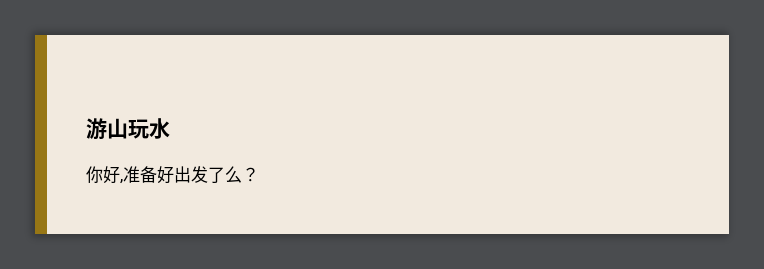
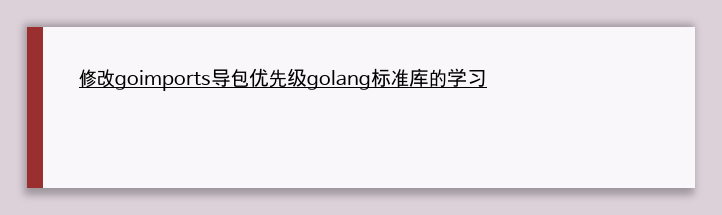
- 游山玩水
- 你好,准备好出发了么？
+ 修改goimports导包优先级golang标准库的学习

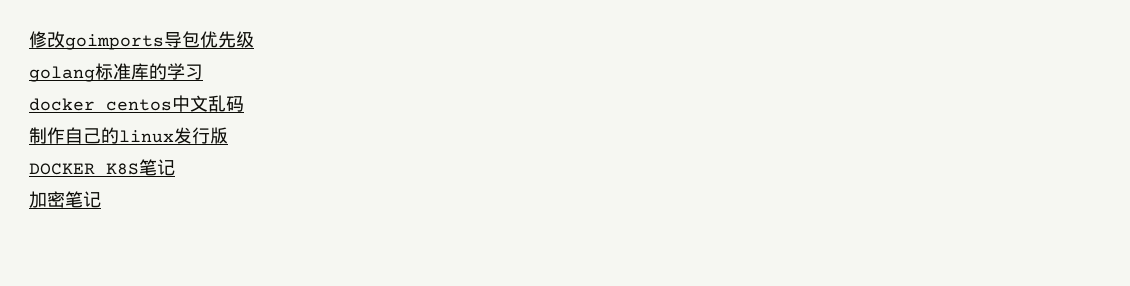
- 修改goimports导包优先级golang标准库的学习
+ 修改goimports导包优先级
+ golang标准库的学习
+ docker centos中文乱码
+ 制作自己的linux发行版
+ DOCKER K8S笔记
+ 加密笔记

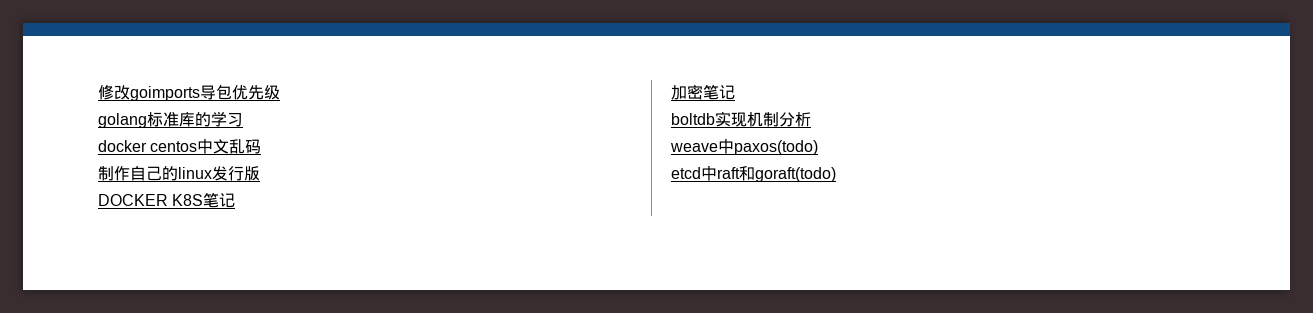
+ boltdb实现机制分析
+ weave中paxos(todo)
+ etcd中raft和goraft(todo)

